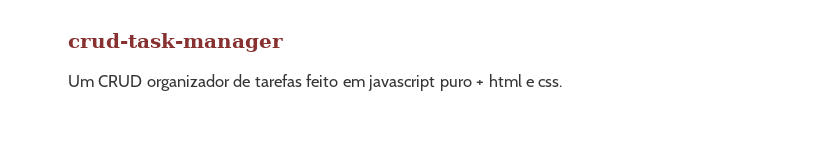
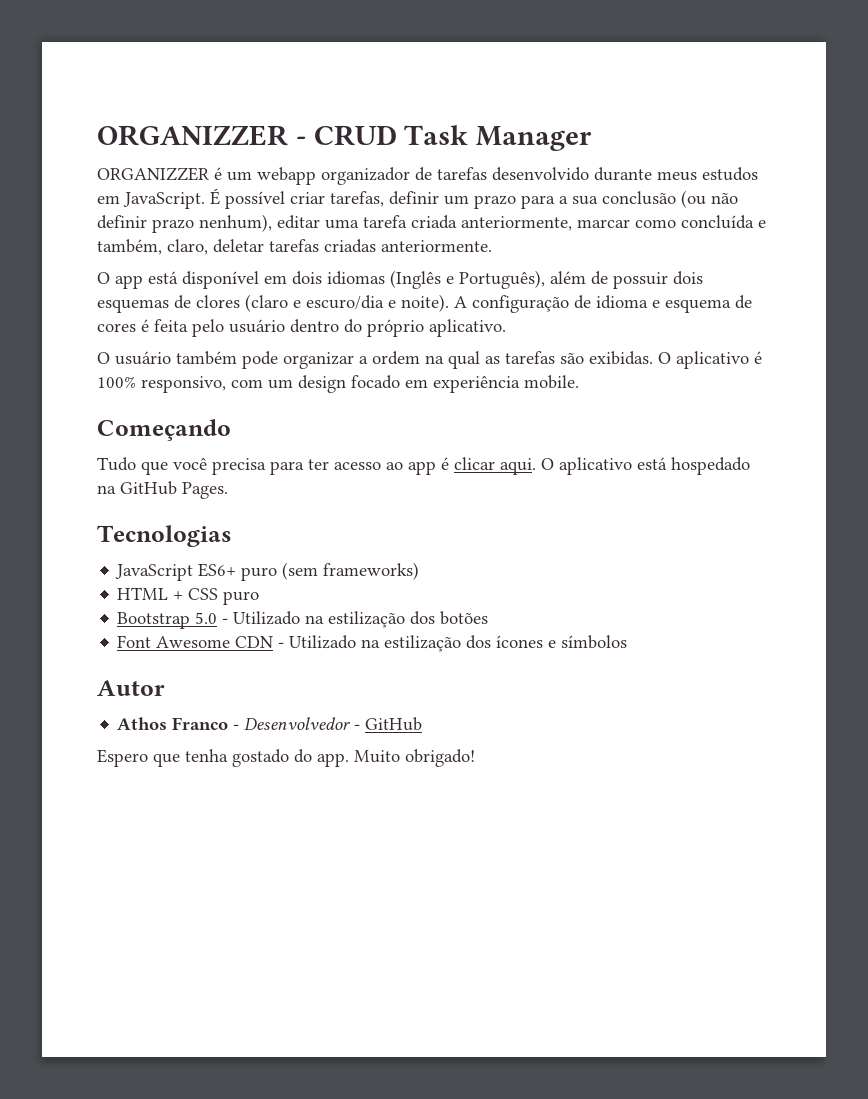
- crud-task-manager
- Um CRUD organizador de tarefas feito em javascript puro + html e css.
+ ORGANIZZER - CRUD Task Manager
+ ORGANIZZER é um webapp organizador de tarefas desenvolvido durante meus estudos em JavaScript. É possível criar tarefas, definir um prazo para a sua conclusão (ou não definir prazo nenhum), editar uma tarefa criada anteriormente, marcar como concluída e também, claro, deletar tarefas criadas anteriormente.
+ O app está disponível em dois idiomas (Inglês e Português), além de possuir dois esquemas de clores (claro e escuro/dia e noite). A configuração de idioma e esquema de cores é feita pelo usuário dentro do próprio aplicativo.
+ O usuário também pode organizar a ordem na qual as tarefas são exibidas. O aplicativo é 100% responsivo, com um design focado em experiência mobile.
+ Começando
+ Tudo que você precisa para ter acesso ao app é clicar aqui. O aplicativo está hospedado na GitHub Pages.
+ Tecnologias
+ JavaScript ES6+ puro (sem frameworks)
+ HTML + CSS puro
+ Bootstrap 5.0 - Utilizado na estilização dos botões
+ Font Awesome CDN - Utilizado na estilização dos ícones e símbolos
+ Autor
+ Athos Franco - Desenvolvedor - GitHub
+ Espero que tenha gostado do app. Muito obrigado!

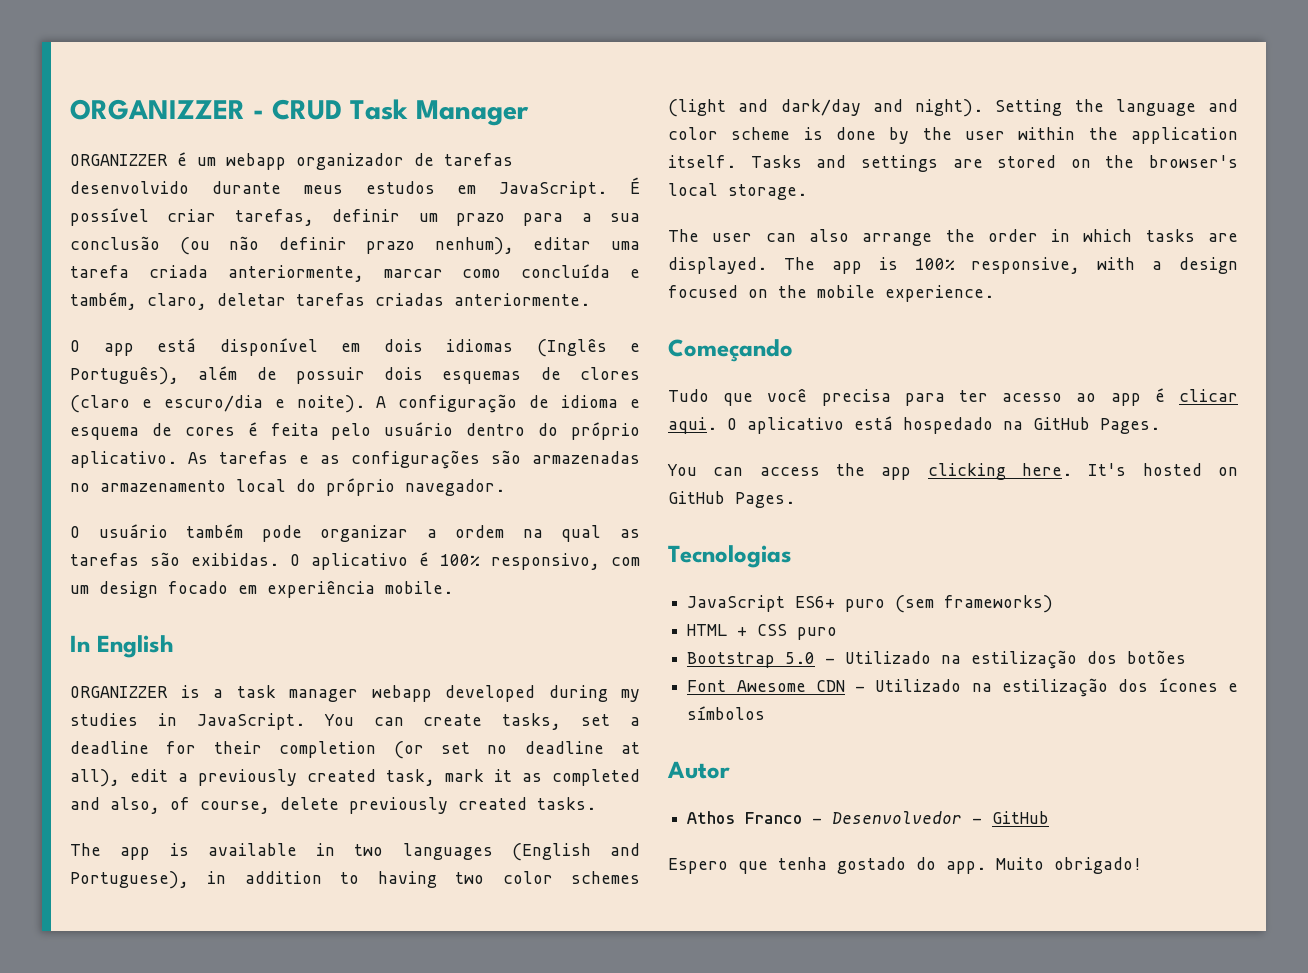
+ As tarefas e as configurações são armazenadas no armazenamento local do próprio navegador.
+ In English
+ ORGANIZZER is a task manager webapp developed during my studies in JavaScript. You can create tasks, set a deadline for their completion (or set no deadline at all), edit a previously created task, mark it as completed and also, of course, delete previously created tasks.
+ The app is available in two languages (English and Portuguese), in addition to having two color schemes (light and dark/day and night). Setting the language and color scheme is done by the user within the application itself. Tasks and settings are stored on the browser's local storage.
+ The user can also arrange the order in which tasks are displayed. The app is 100% responsive, with a design focused on the mobile experience.
+ You can access the app clicking here. It's hosted on GitHub Pages.

